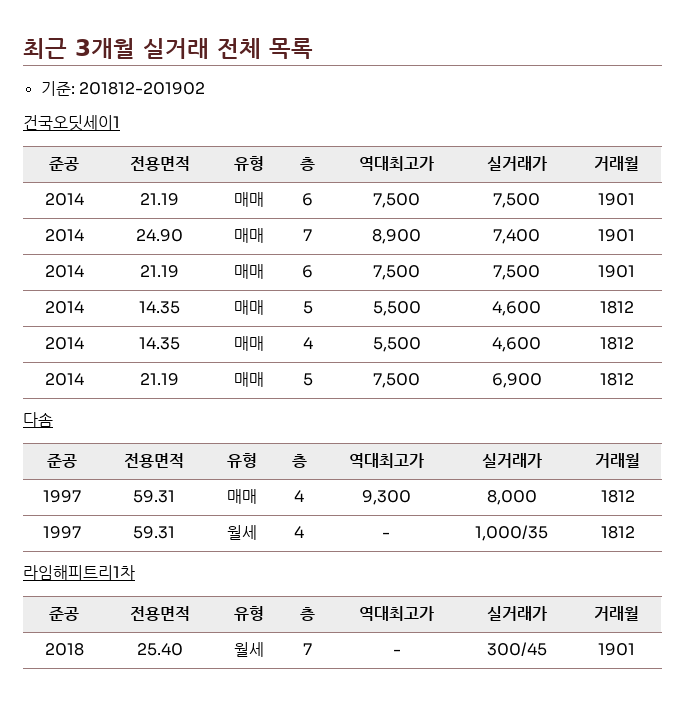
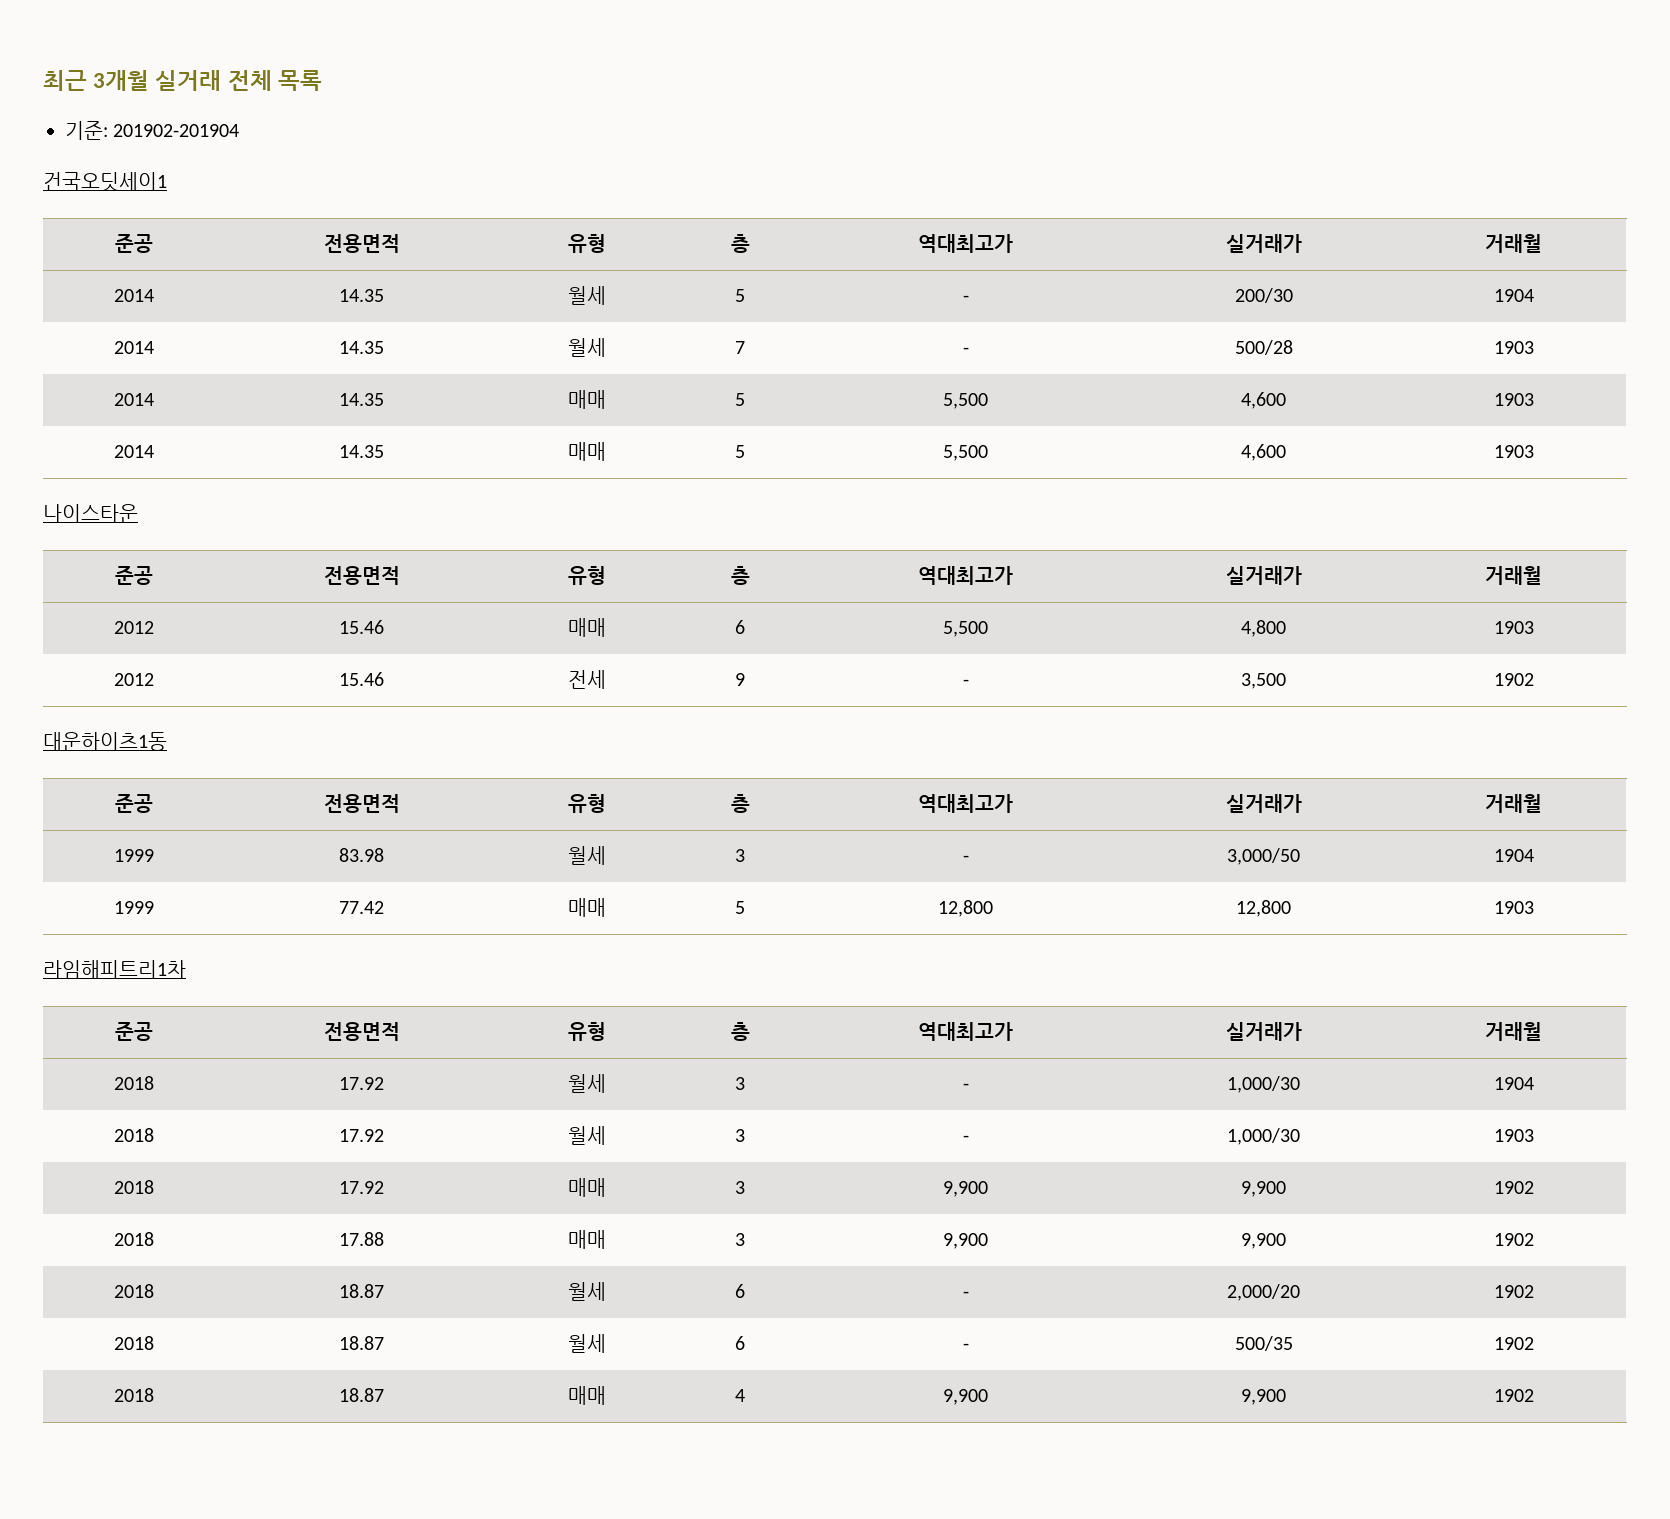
- 기준: 201812-201902
+ 기준: 201902-201904
  건국오딧세이1
  준공 | 전용면적 | 유형 | 층 | 역대최고가 | 실거래가 | 거래월
- 2014 | 21.19 | 매매 | 6 | 7,500 | 7,500 | 1901
- 2014 | 24.90 | 매매 | 7 | 8,900 | 7,400 | 1901
- 2014 | 21.19 | 매매 | 6 | 7,500 | 7,500 | 1901
- 2014 | 14.35 | 매매 | 5 | 5,500 | 4,600 | 1812
- 2014 | 14.35 | 매매 | 4 | 5,500 | 4,600 | 1812
- 2014 | 21.19 | 매매 | 5 | 7,500 | 6,900 | 1812
- 다솜
+ 2014 | 14.35 | 월세 | 5 | - | 200/30 | 1904
+ 2014 | 14.35 | 월세 | 7 | - | 500/28 | 1903
+ 2014 | 14.35 | 매매 | 5 | 5,500 | 4,600 | 1903
+ 2014 | 14.35 | 매매 | 5 | 5,500 | 4,600 | 1903
+ 나이스타운
  준공 | 전용면적 | 유형 | 층 | 역대최고가 | 실거래가 | 거래월
- 1997 | 59.31 | 매매 | 4 | 9,300 | 8,000 | 1812
- 1997 | 59.31 | 월세 | 4 | - | 1,000/35 | 1812
+ 2012 | 15.46 | 매매 | 6 | 5,500 | 4,800 | 1903
+ 2012 | 15.46 | 전세 | 9 | - | 3,500 | 1902
+ 대운하이츠1동
+ 준공 | 전용면적 | 유형 | 층 | 역대최고가 | 실거래가 | 거래월
+ 1999 | 83.98 | 월세 | 3 | - | 3,000/50 | 1904
+ 1999 | 77.42 | 매매 | 5 | 12,800 | 12,800 | 1903
- 2018 | 25.40 | 월세 | 7 | - | 300/45 | 1901
+ 2018 | 17.92 | 월세 | 3 | - | 1,000/30 | 1904
+ 2018 | 17.92 | 월세 | 3 | - | 1,000/30 | 1903
+ 2018 | 17.92 | 매매 | 3 | 9,900 | 9,900 | 1902
+ 2018 | 17.88 | 매매 | 3 | 9,900 | 9,900 | 1902
+ 2018 | 18.87 | 월세 | 6 | - | 2,000/20 | 1902
+ 2018 | 18.87 | 월세 | 6 | - | 500/35 | 1902
+ 2018 | 18.87 | 매매 | 4 | 9,900 | 9,900 | 1902

